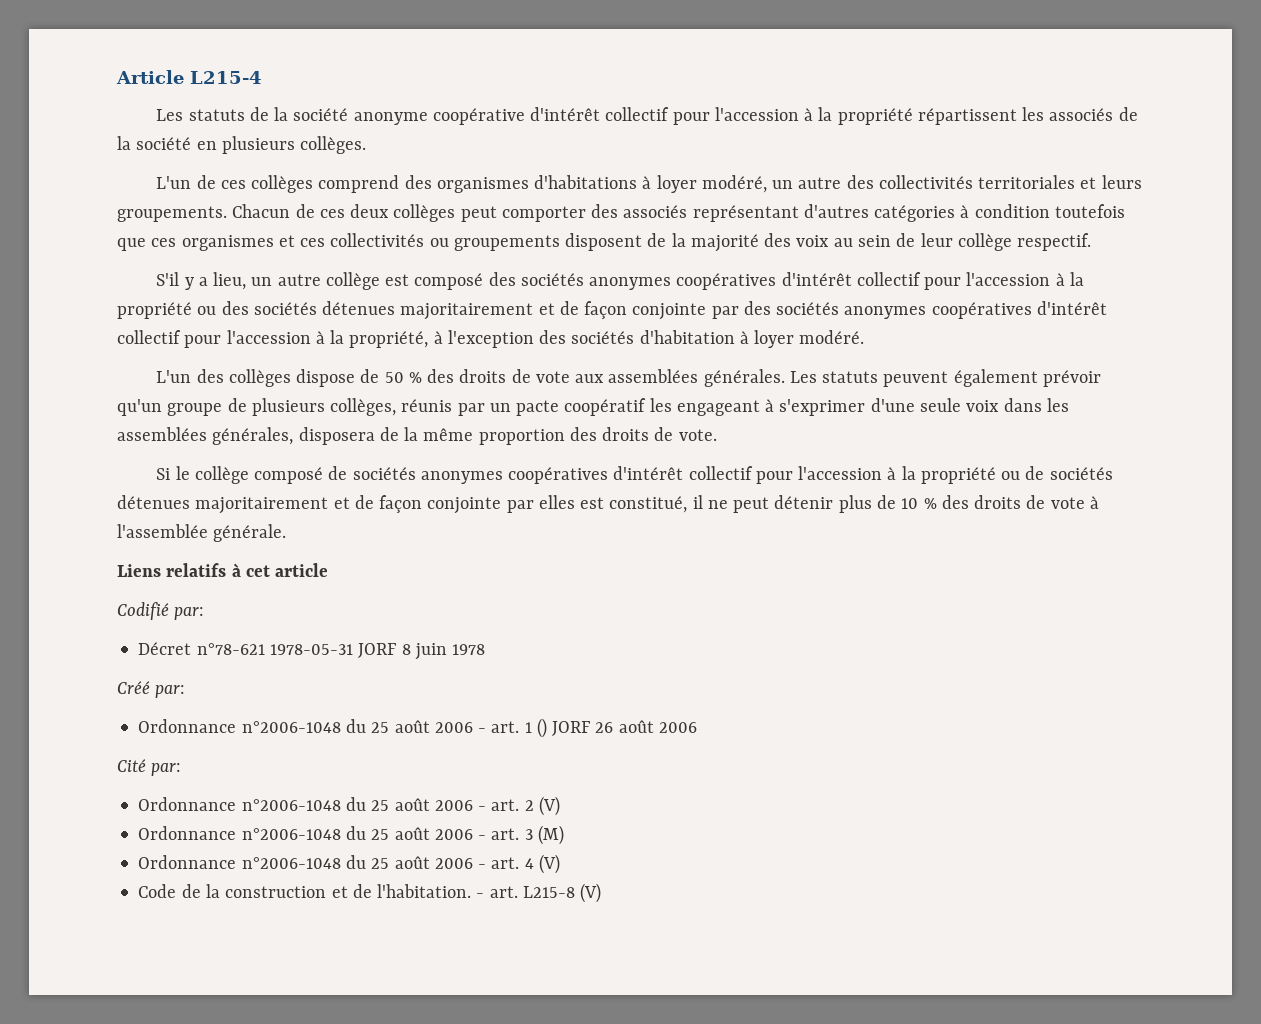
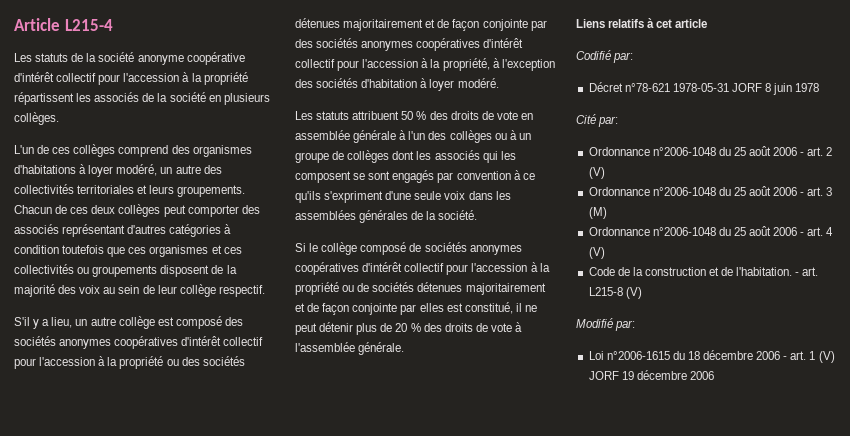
- L'un des collèges dispose de 50 % des droits de vote aux assemblées générales. Les statuts peuvent également prévoir qu'un groupe de plusieurs collèges, réunis par un pacte coopératif les engageant à s'exprimer d'une seule voix dans les assemblées générales, disposera de la même proportion des droits de vote.
+ Les statuts attribuent 50 % des droits de vote en assemblée générale à l'un des collèges ou à un groupe de collèges dont les associés qui les composent se sont engagés par convention à ce qu'ils s'expriment d'une seule voix dans les assemblées générales de la société.
- Si le collège composé de sociétés anonymes coopératives d'intérêt collectif pour l'accession à la propriété ou de sociétés détenues majoritairement et de façon conjointe par elles est constitué, il ne peut détenir plus de 10 % des droits de vote à l'assemblée générale.
+ Si le collège composé de sociétés anonymes coopératives d'intérêt collectif pour l'accession à la propriété ou de sociétés détenues majoritairement et de façon conjointe par elles est constitué, il ne peut détenir plus de 20 % des droits de vote à l'assemblée générale.
- Créé par:
- Ordonnance n°2006-1048 du 25 août 2006 - art. 1 () JORF 26 août 2006
+ Modifié par:
+ Loi n°2006-1615 du 18 décembre 2006 - art. 1 (V) JORF 19 décembre 2006

